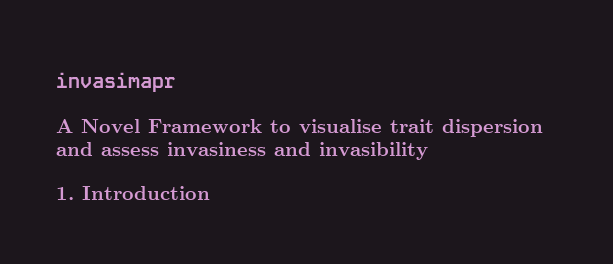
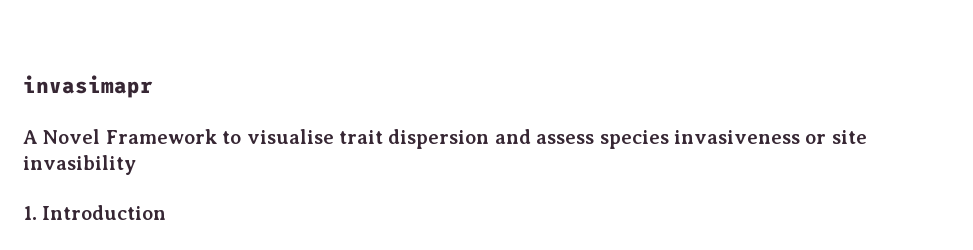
- A Novel Framework to visualise trait dispersion and assess invasiness and invasibility
+ A Novel Framework to visualise trait dispersion and assess species invasiveness or site invasibility

